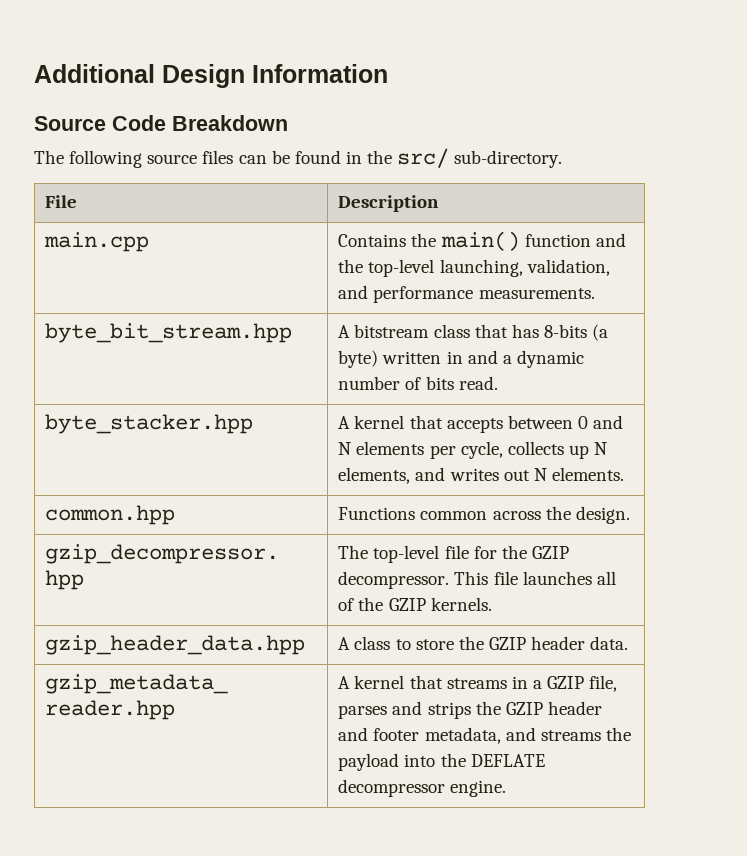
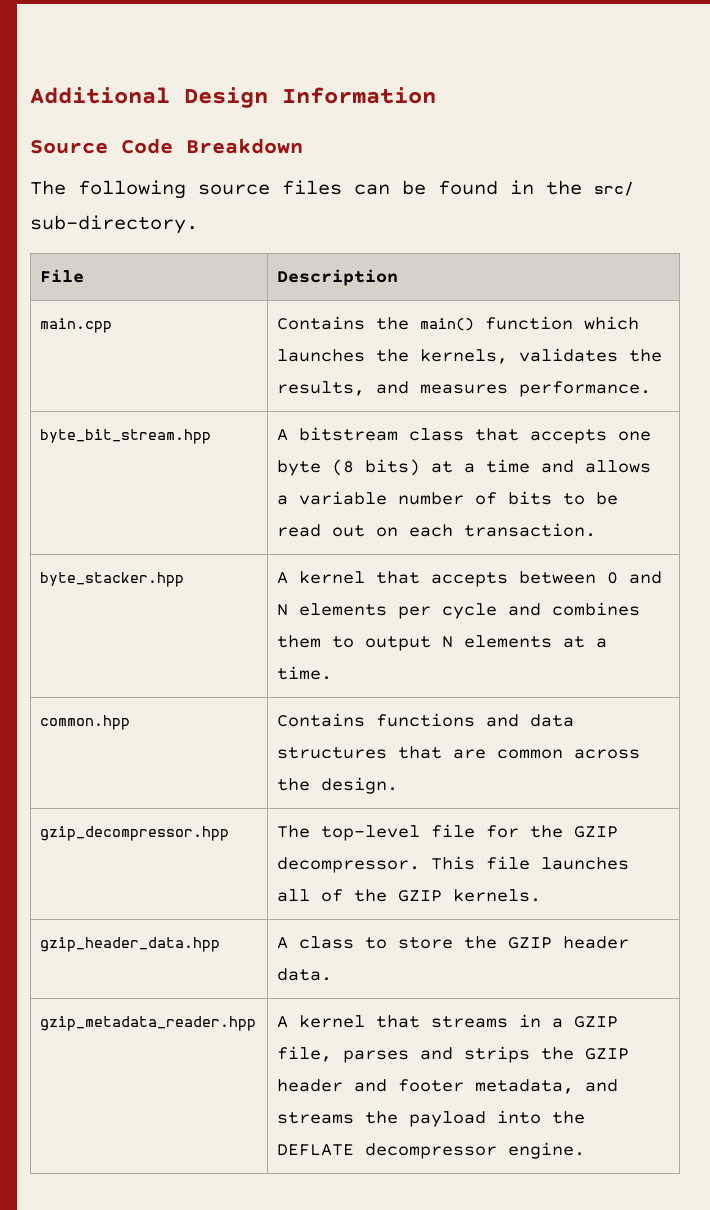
- main.cpp | Contains the main() function and the top-level launching, validation, and performance measurements.
+ main.cpp | Contains the main() function which launches the kernels, validates the results, and measures performance.
- byte_bit_stream.hpp | A bitstream class that has 8-bits (a byte) written in and a dynamic number of bits read.
+ byte_bit_stream.hpp | A bitstream class that accepts one byte (8 bits) at a time and allows a variable number of bits to be read out on each transaction.
- byte_stacker.hpp | A kernel that accepts between 0 and N elements per cycle, collects up N elements, and writes out N elements.
- common.hpp | Functions common across the design.
+ byte_stacker.hpp | A kernel that accepts between 0 and N elements per cycle and combines them to output N elements at a time.
+ common.hpp | Contains functions and data structures that are common across the design.

